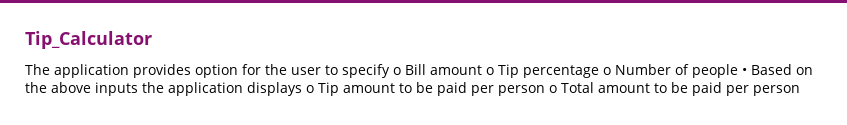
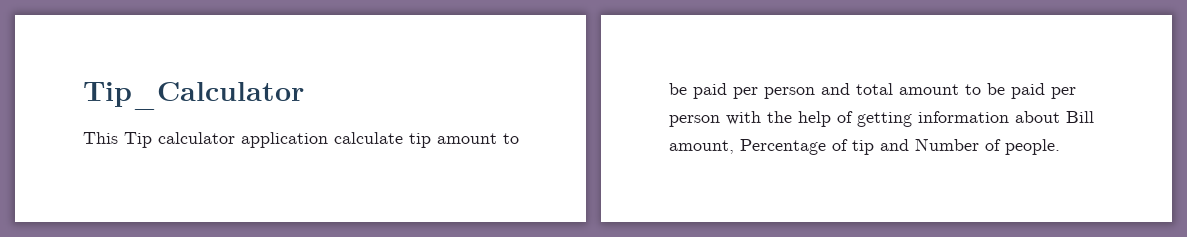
- The application provides option for the user to specify o Bill amount o Tip percentage o Number of people • Based on the above inputs the application displays o Tip amount to be paid per person o Total amount to be paid per person
+ This Tip calculator application calculate tip amount to be paid per person and total amount to be paid per person with the help of getting information about Bill amount, Percentage of tip and Number of people.

